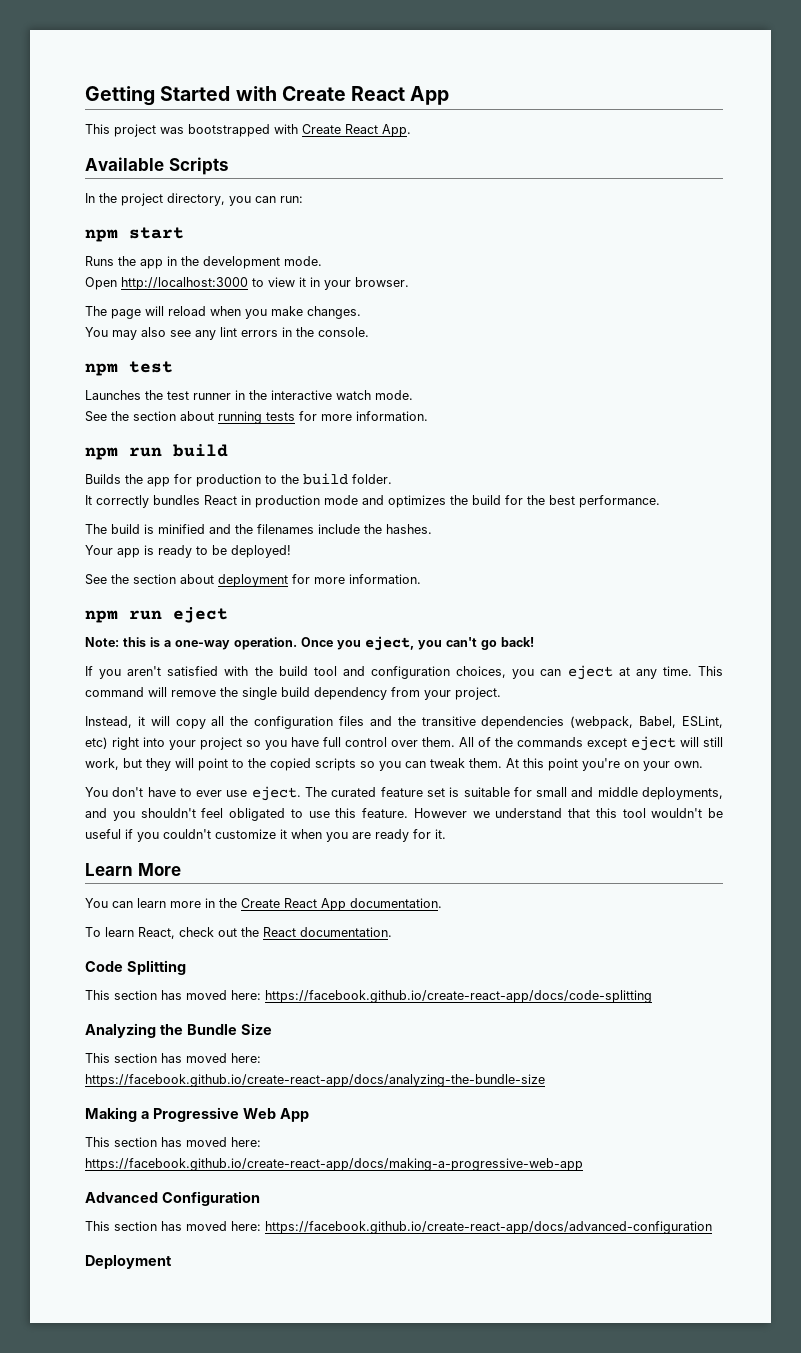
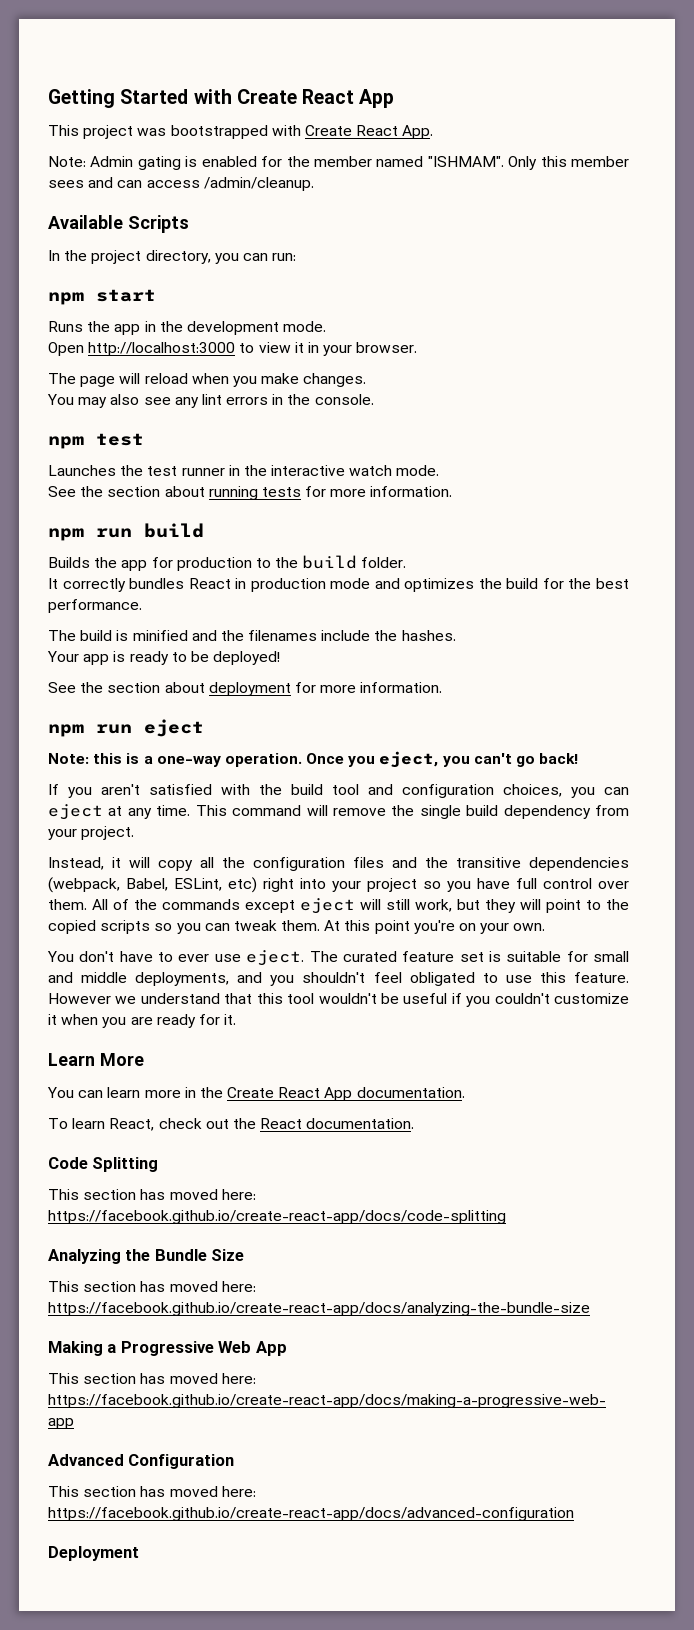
+ Note: Admin gating is enabled for the member named "ISHMAM". Only this member sees and can access /admin/cleanup.

